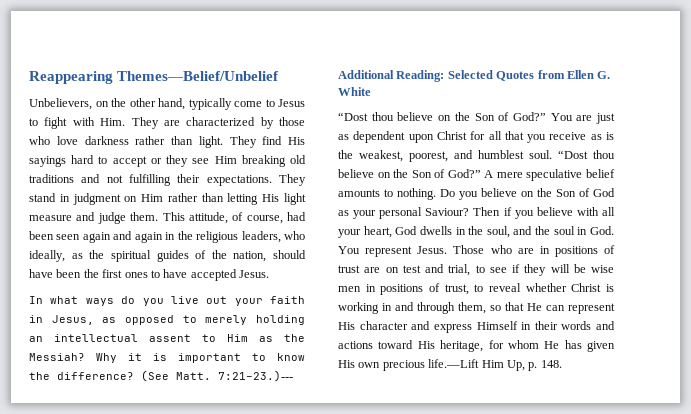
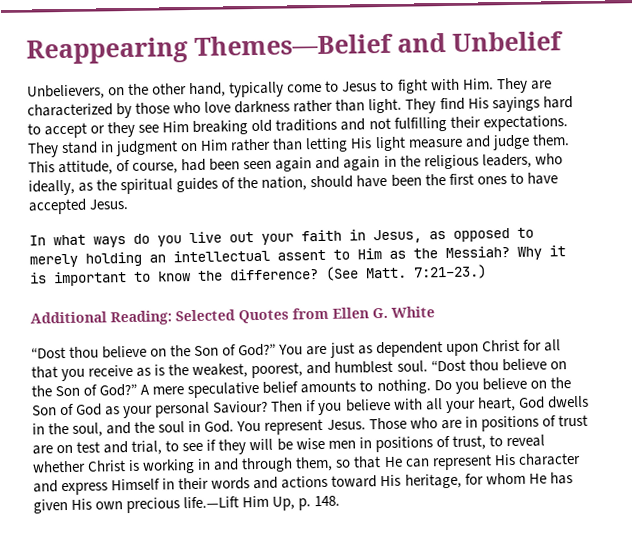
- Reappearing Themes—Belief/Unbelief
+ Reappearing Themes—Belief and Unbelief
- 7:21–23.)---
+ 7:21–23.)

